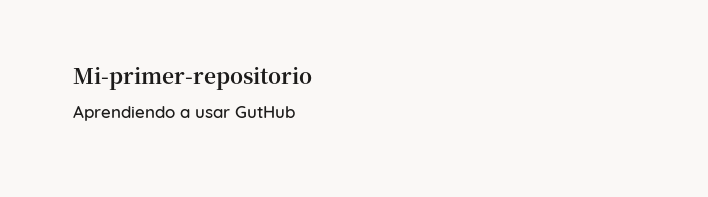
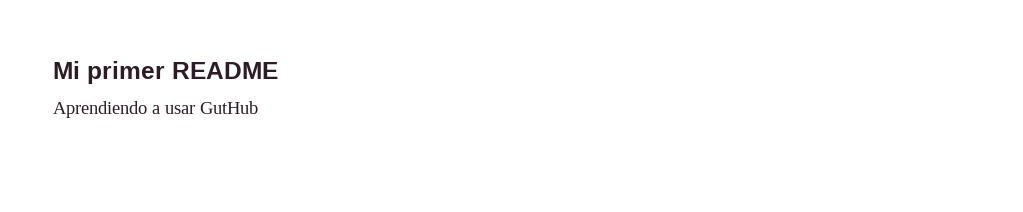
- Mi-primer-repositorio
+ Mi primer README

